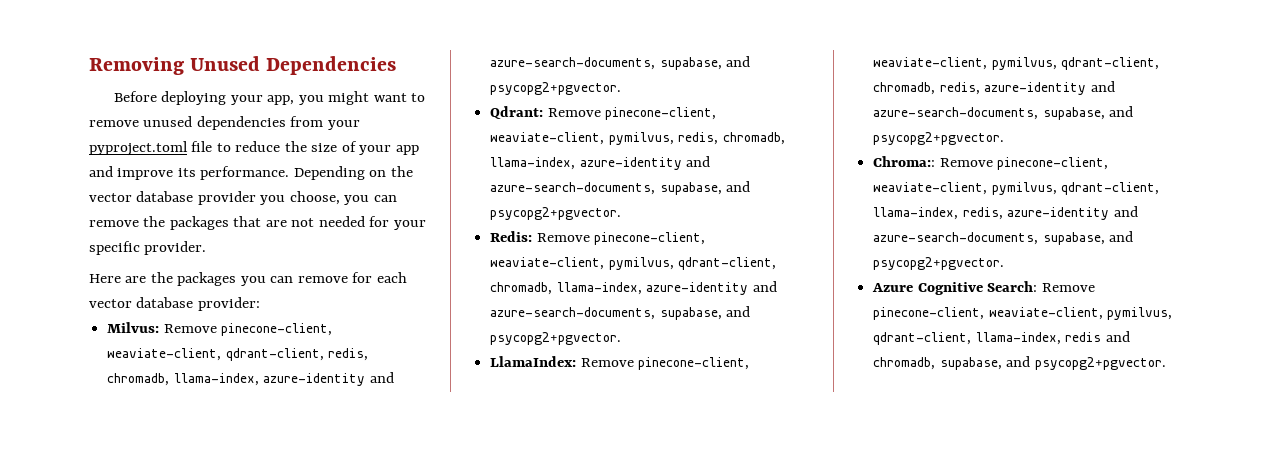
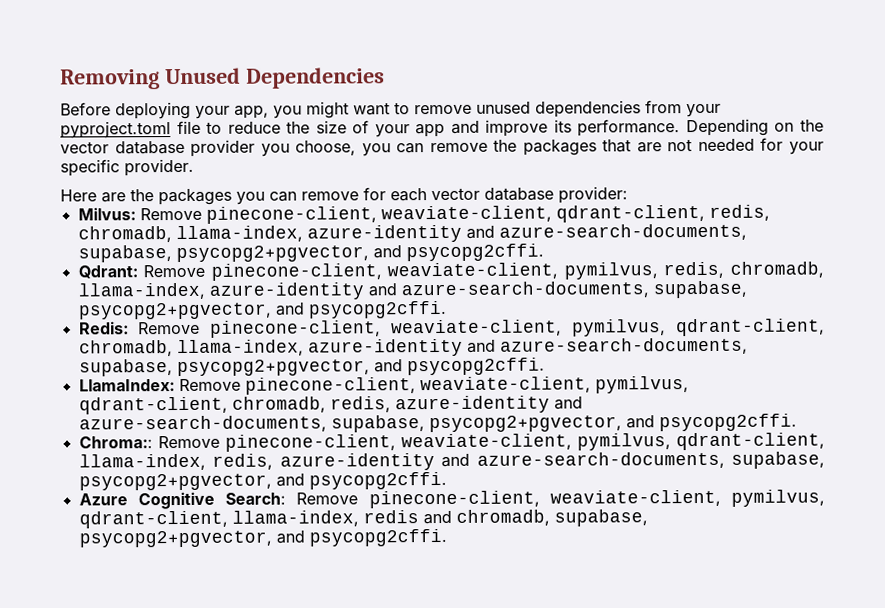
- Milvus: Remove pinecone-client, weaviate-client, qdrant-client, redis, chromadb, llama-index, azure-identity and azure-search-documents, supabase, and psycopg2+pgvector.
+ Milvus: Remove pinecone-client, weaviate-client, qdrant-client, redis, chromadb, llama-index, azure-identity and azure-search-documents, supabase, psycopg2+pgvector, and psycopg2cffi.
- Qdrant: Remove pinecone-client, weaviate-client, pymilvus, redis, chromadb, llama-index, azure-identity and azure-search-documents, supabase, and psycopg2+pgvector.
+ Qdrant: Remove pinecone-client, weaviate-client, pymilvus, redis, chromadb, llama-index, azure-identity and azure-search-documents, supabase, psycopg2+pgvector, and psycopg2cffi.
- Redis: Remove pinecone-client, weaviate-client, pymilvus, qdrant-client, chromadb, llama-index, azure-identity and azure-search-documents, supabase, and psycopg2+pgvector.
+ Redis: Remove pinecone-client, weaviate-client, pymilvus, qdrant-client, chromadb, llama-index, azure-identity and azure-search-documents, supabase, psycopg2+pgvector, and psycopg2cffi.
- LlamaIndex: Remove pinecone-client, weaviate-client, pymilvus, qdrant-client, chromadb, redis, azure-identity and azure-search-documents, supabase, and psycopg2+pgvector.
+ LlamaIndex: Remove pinecone-client, weaviate-client, pymilvus, qdrant-client, chromadb, redis, azure-identity and azure-search-documents, supabase, psycopg2+pgvector, and psycopg2cffi.
- Chroma:: Remove pinecone-client, weaviate-client, pymilvus, qdrant-client, llama-index, redis, azure-identity and azure-search-documents, supabase, and psycopg2+pgvector.
+ Chroma:: Remove pinecone-client, weaviate-client, pymilvus, qdrant-client, llama-index, redis, azure-identity and azure-search-documents, supabase, psycopg2+pgvector, and psycopg2cffi.
- Azure Cognitive Search: Remove pinecone-client, weaviate-client, pymilvus, qdrant-client, llama-index, redis and chromadb, supabase, and psycopg2+pgvector.
+ Azure Cognitive Search: Remove pinecone-client, weaviate-client, pymilvus, qdrant-client, llama-index, redis and chromadb, supabase, psycopg2+pgvector, and psycopg2cffi.

